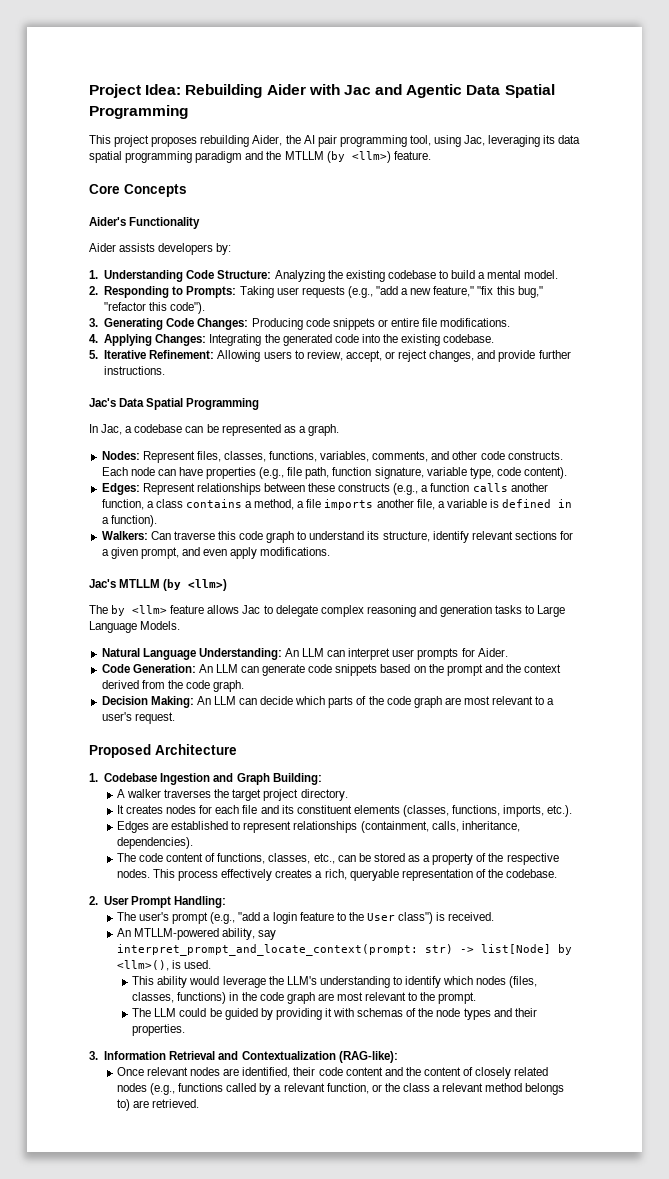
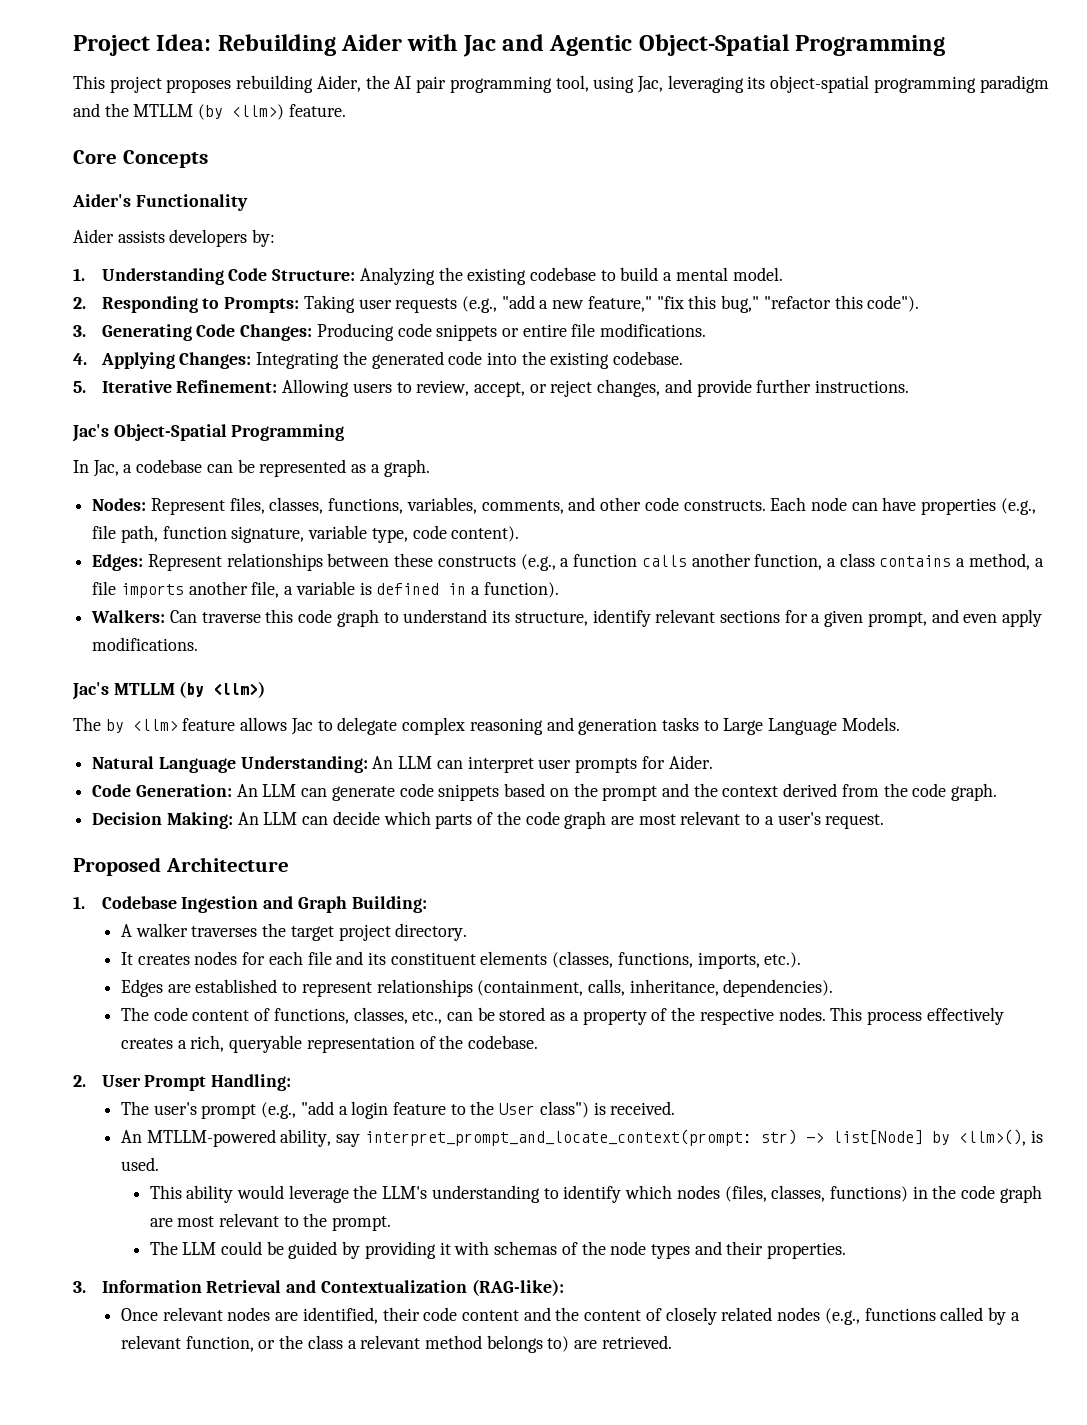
- Project Idea: Rebuilding Aider with Jac and Agentic Data Spatial Programming
+ Project Idea: Rebuilding Aider with Jac and Agentic Object-Spatial Programming
- This project proposes rebuilding Aider, the AI pair programming tool, using Jac, leveraging its data spatial programming paradigm and the MTLLM (by <llm>) feature.
+ This project proposes rebuilding Aider, the AI pair programming tool, using Jac, leveraging its object-spatial programming paradigm and the MTLLM (by <llm>) feature.
- Jac's Data Spatial Programming
+ Jac's Object-Spatial Programming

